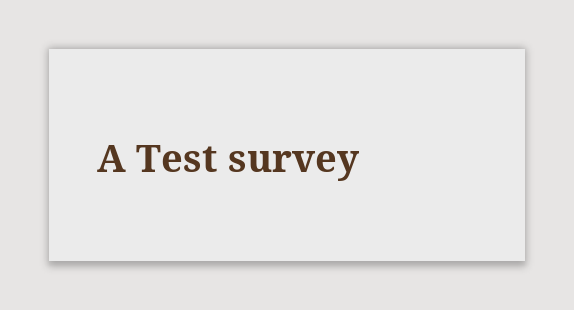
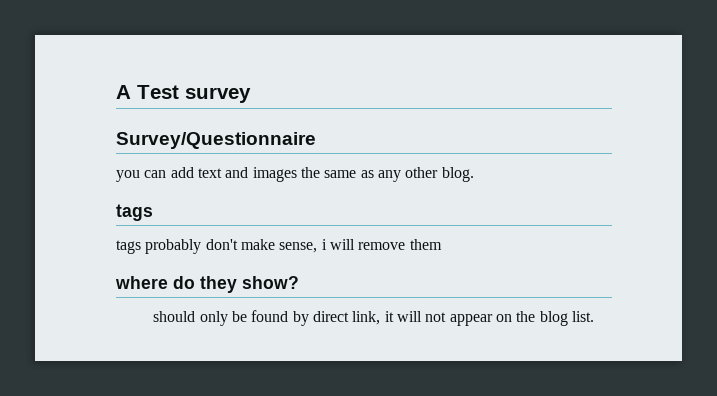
+ Survey/Questionnaire
+ you can add text and images the same as any other blog.
+ tags
+ tags probably don't make sense, i will remove them
+ where do they show?
+ should only be found by direct link, it will not appear on the blog list.

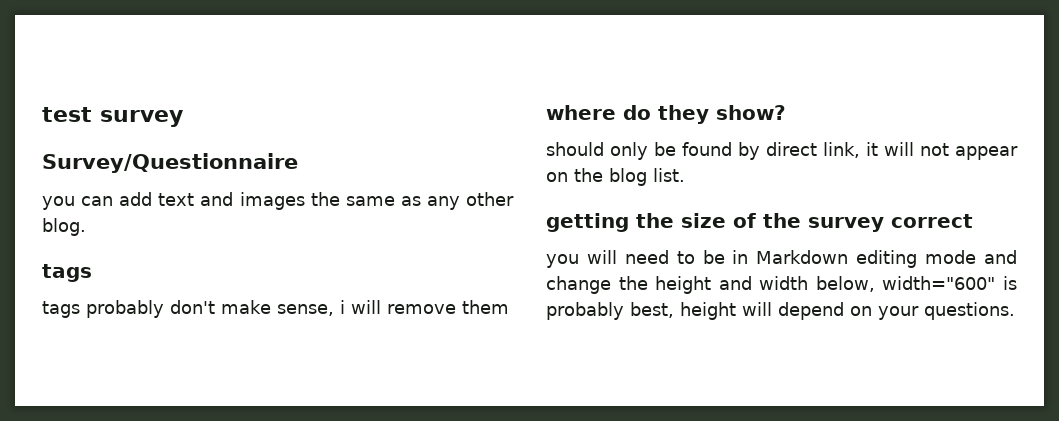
- A Test survey
+ test survey
+ getting the size of the survey correct
+ you will need to be in Markdown editing mode and change the height and width below, width="600" is probably best, height will depend on your questions.

